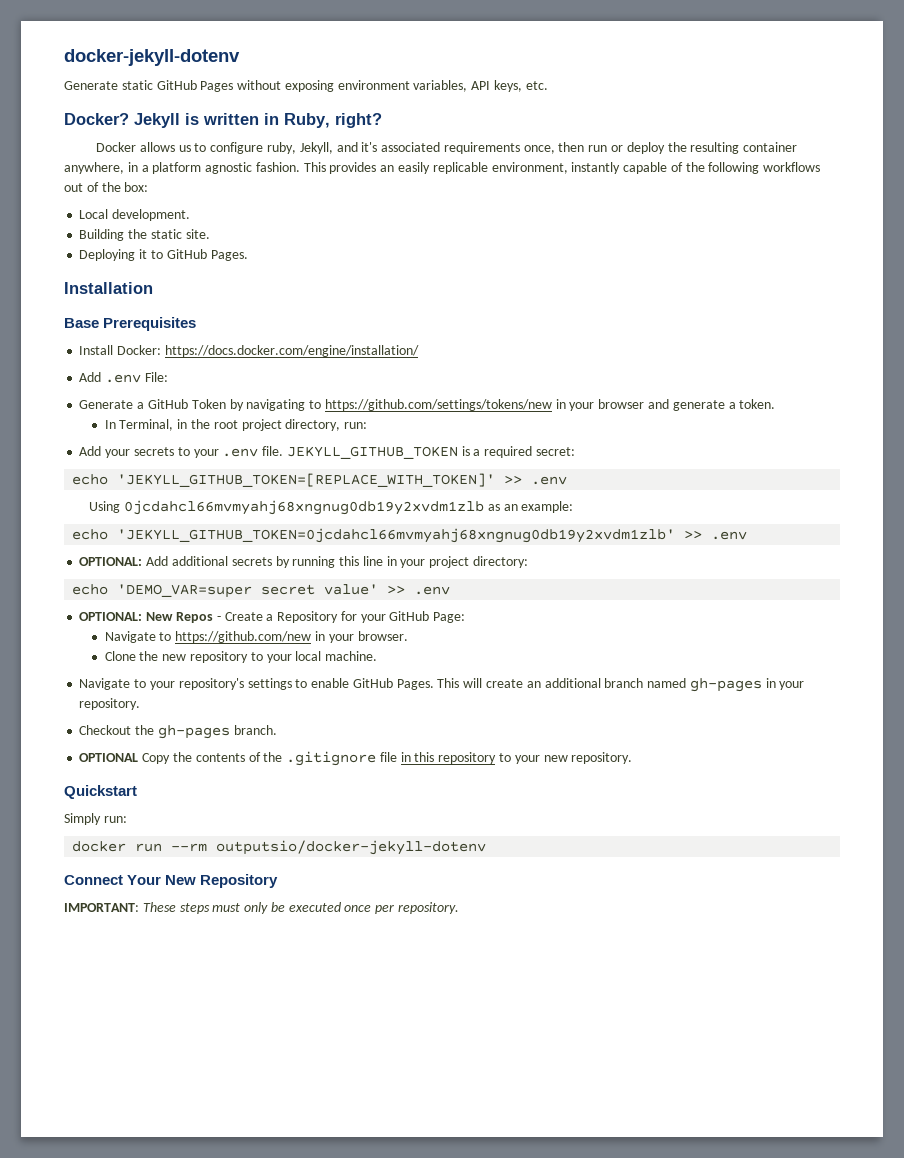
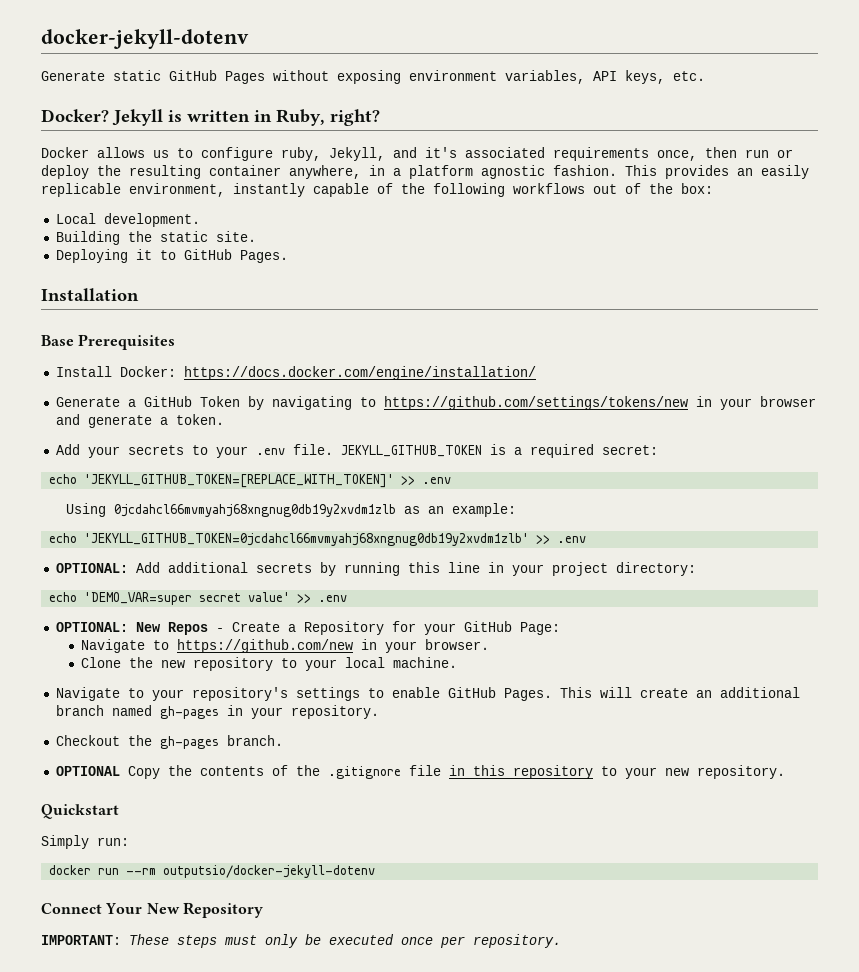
- Add .env File:
- In Terminal, in the root project directory, run:

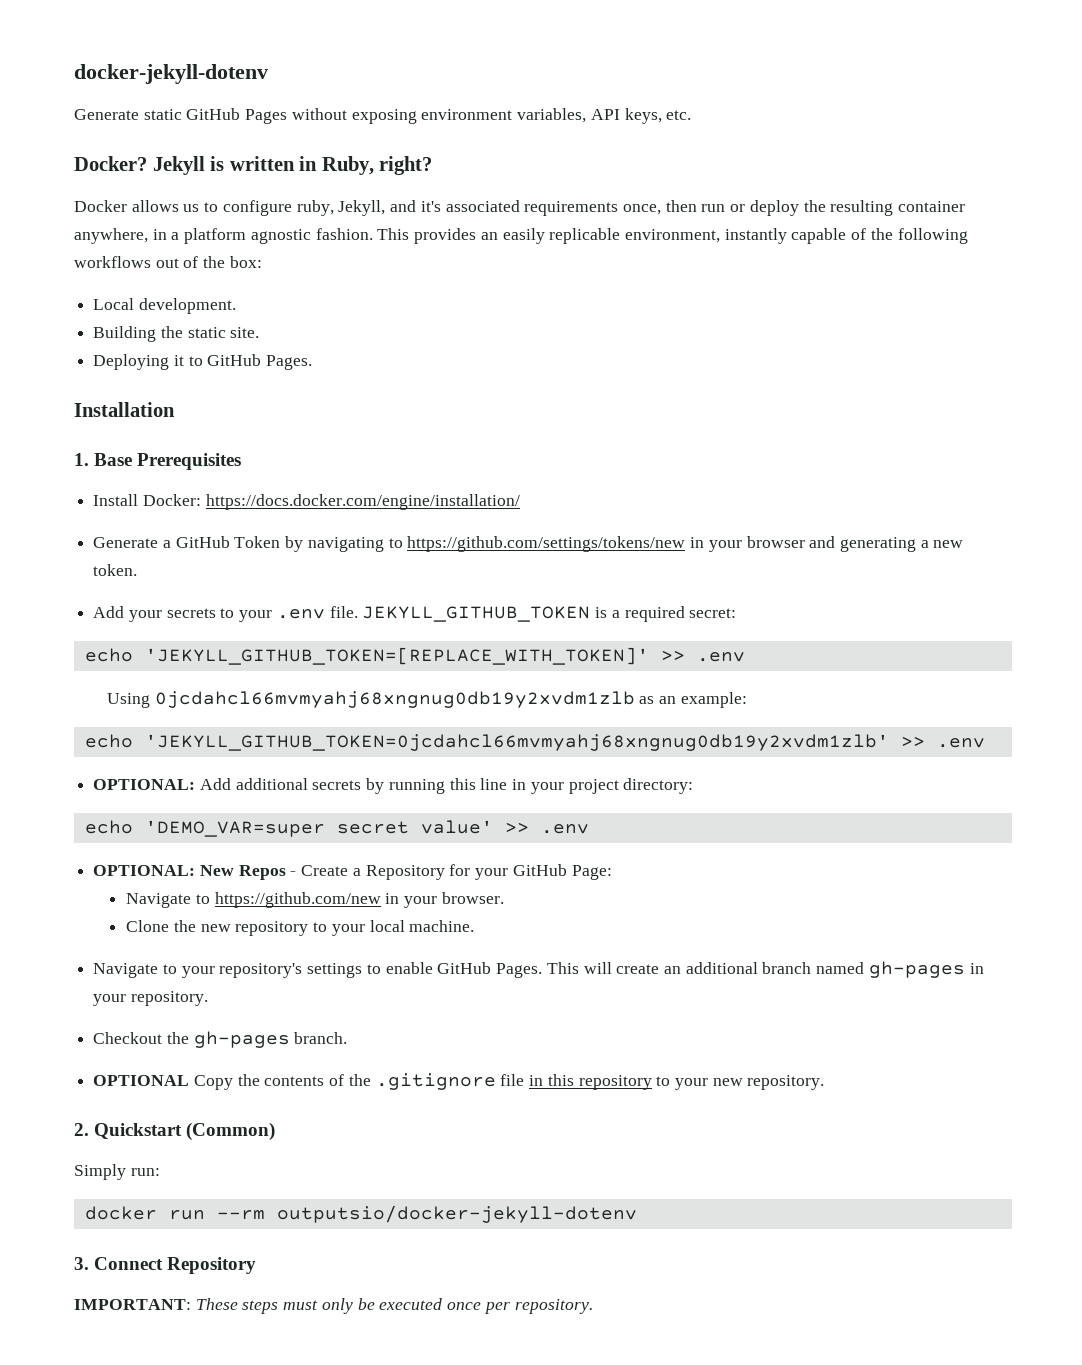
- Base Prerequisites
+ 1. Base Prerequisites
- Generate a GitHub Token by navigating to https://github.com/settings/tokens/new in your browser and generate a token.
+ Generate a GitHub Token by navigating to https://github.com/settings/tokens/new in your browser and generating a new token.
- Quickstart
+ 2. Quickstart (Common)
- Connect Your New Repository
+ 3. Connect Repository

